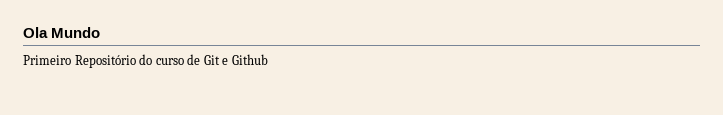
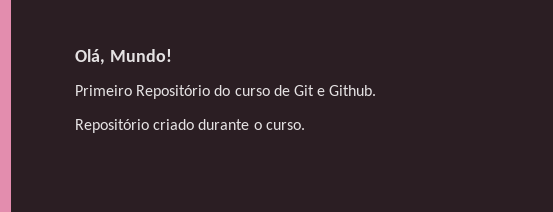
- Ola Mundo
+ Olá, Mundo!
- Primeiro Repositório do curso de Git e Github
+ Primeiro Repositório do curso de Git e Github.
+ Repositório criado durante o curso.

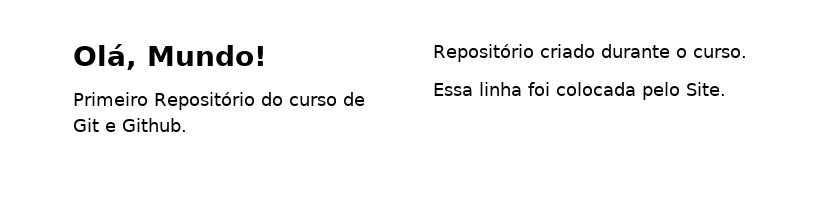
+ Essa linha foi colocada pelo Site.

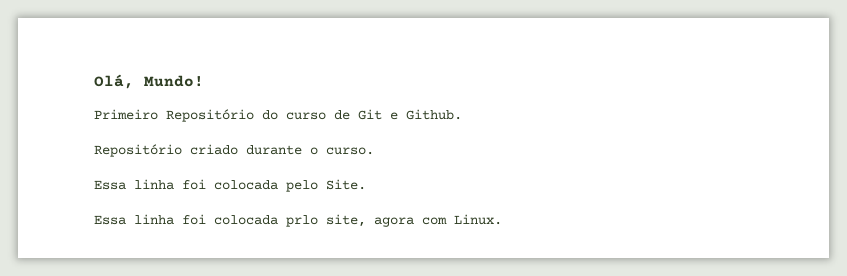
+ Essa linha foi colocada prlo site, agora com Linux.

